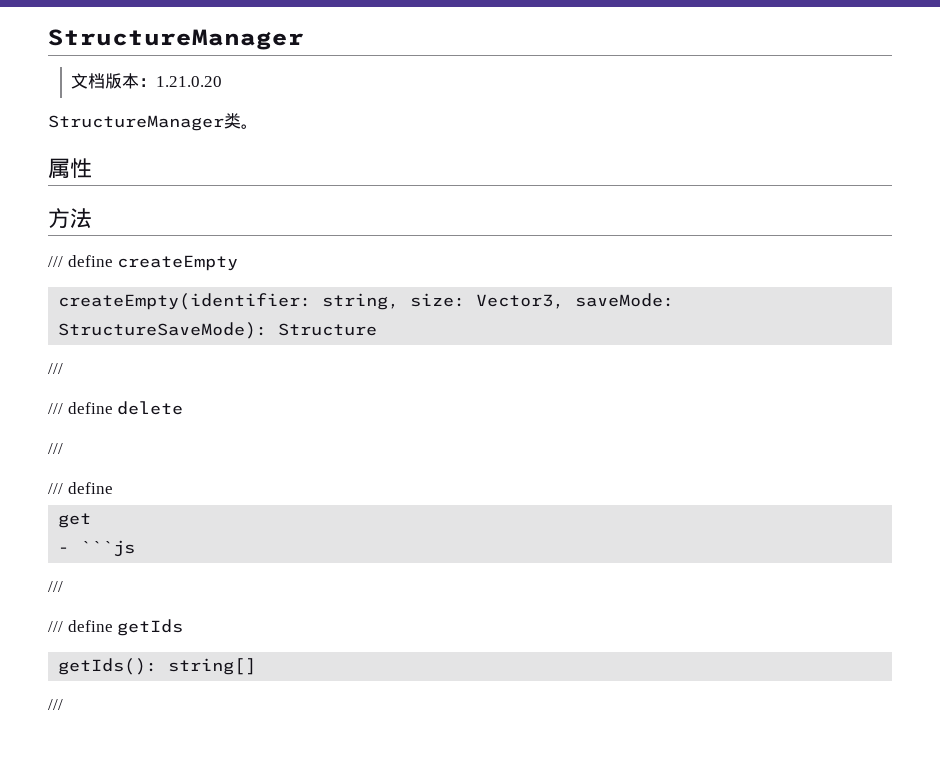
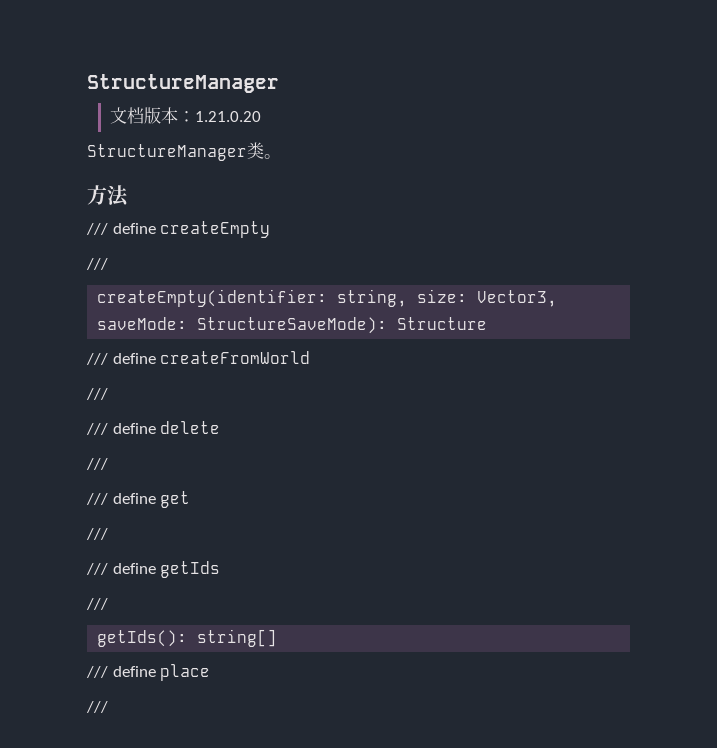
- 属性
  /// define createEmpty
+ ///
+ /// define createFromWorld
  /// define delete
  ///
- /// define
- get
+ /// define get
- - ```js
  /// define getIds
+ ///
+ /// define place

